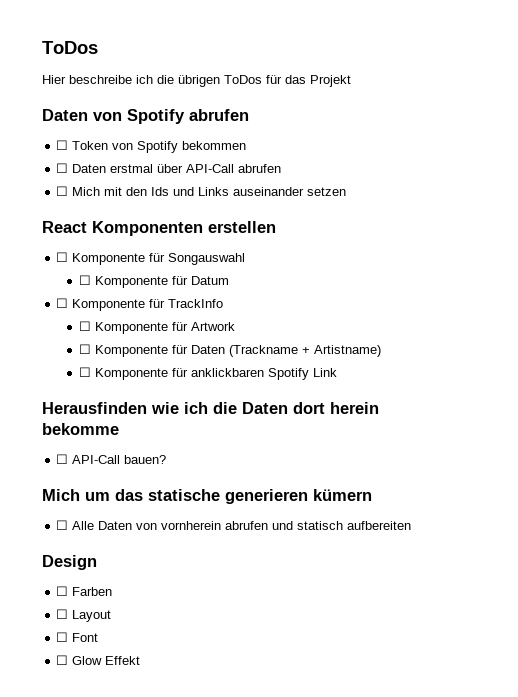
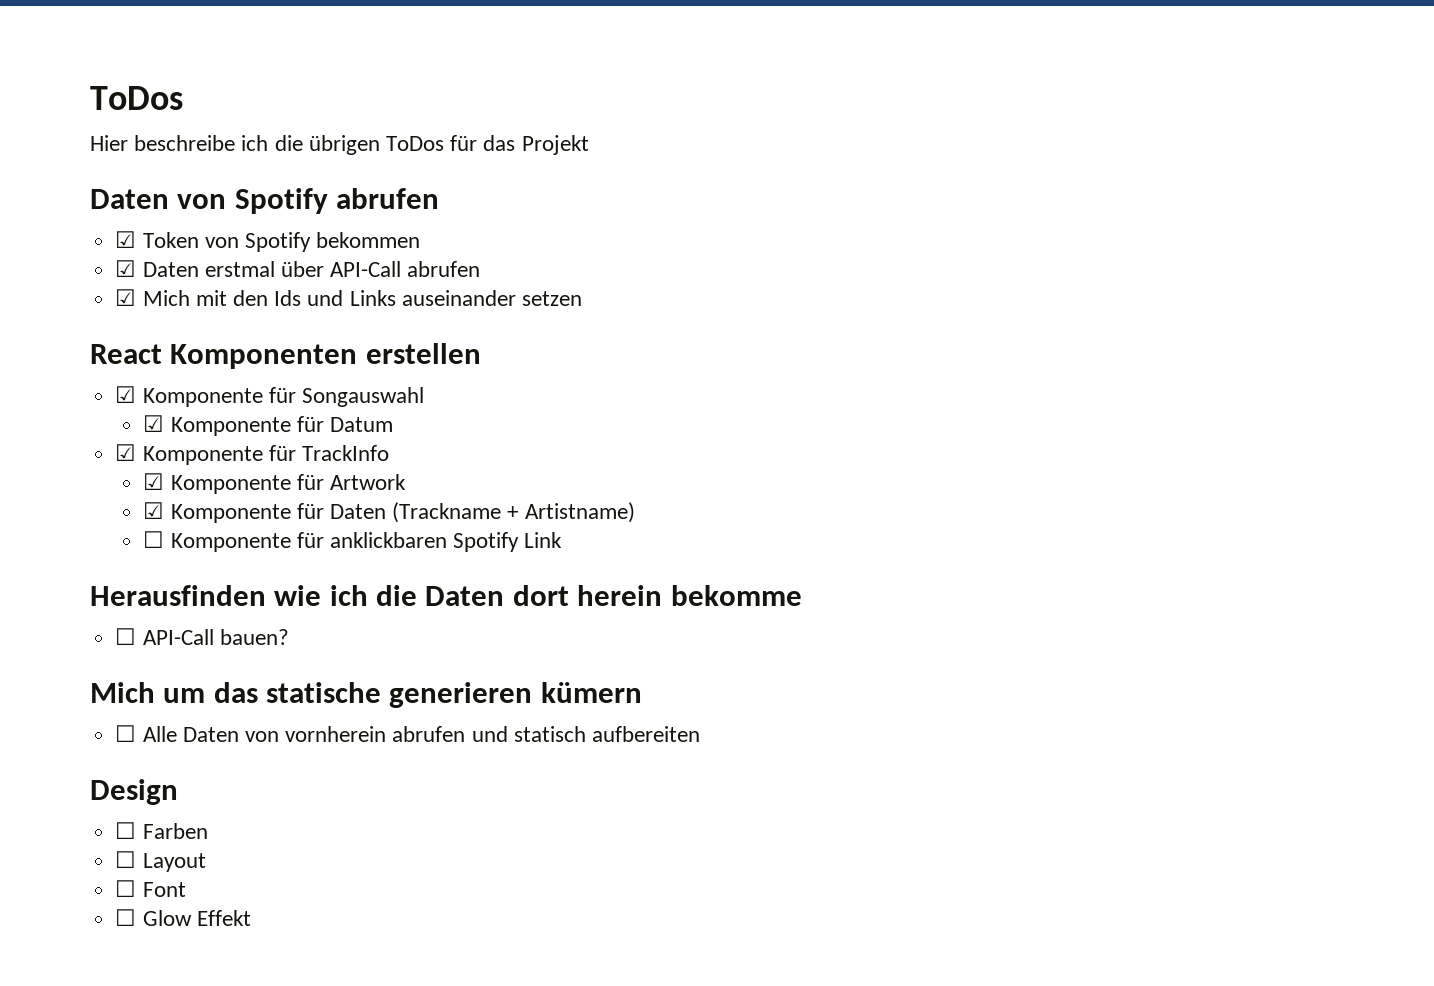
- ☐ Token von Spotify bekommen
+ ☑ Token von Spotify bekommen
- ☐ Daten erstmal über API-Call abrufen
+ ☑ Daten erstmal über API-Call abrufen
- ☐ Mich mit den Ids und Links auseinander setzen
+ ☑ Mich mit den Ids und Links auseinander setzen
- ☐ Komponente für Songauswahl
+ ☑ Komponente für Songauswahl
- ☐ Komponente für Datum
+ ☑ Komponente für Datum
- ☐ Komponente für TrackInfo
+ ☑ Komponente für TrackInfo
- ☐ Komponente für Artwork
+ ☑ Komponente für Artwork
- ☐ Komponente für Daten (Trackname + Artistname)
+ ☑ Komponente für Daten (Trackname + Artistname)

